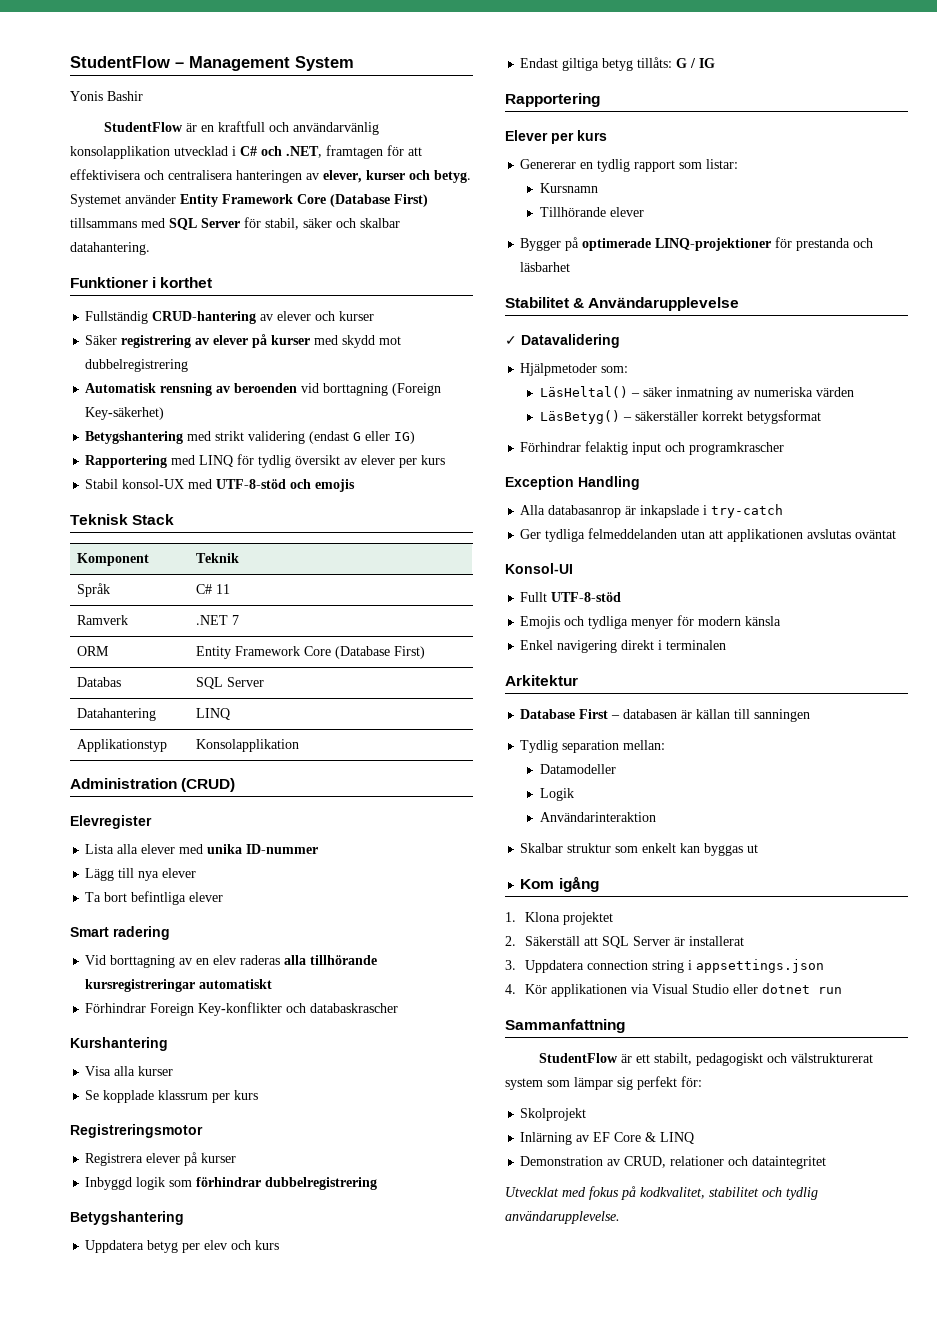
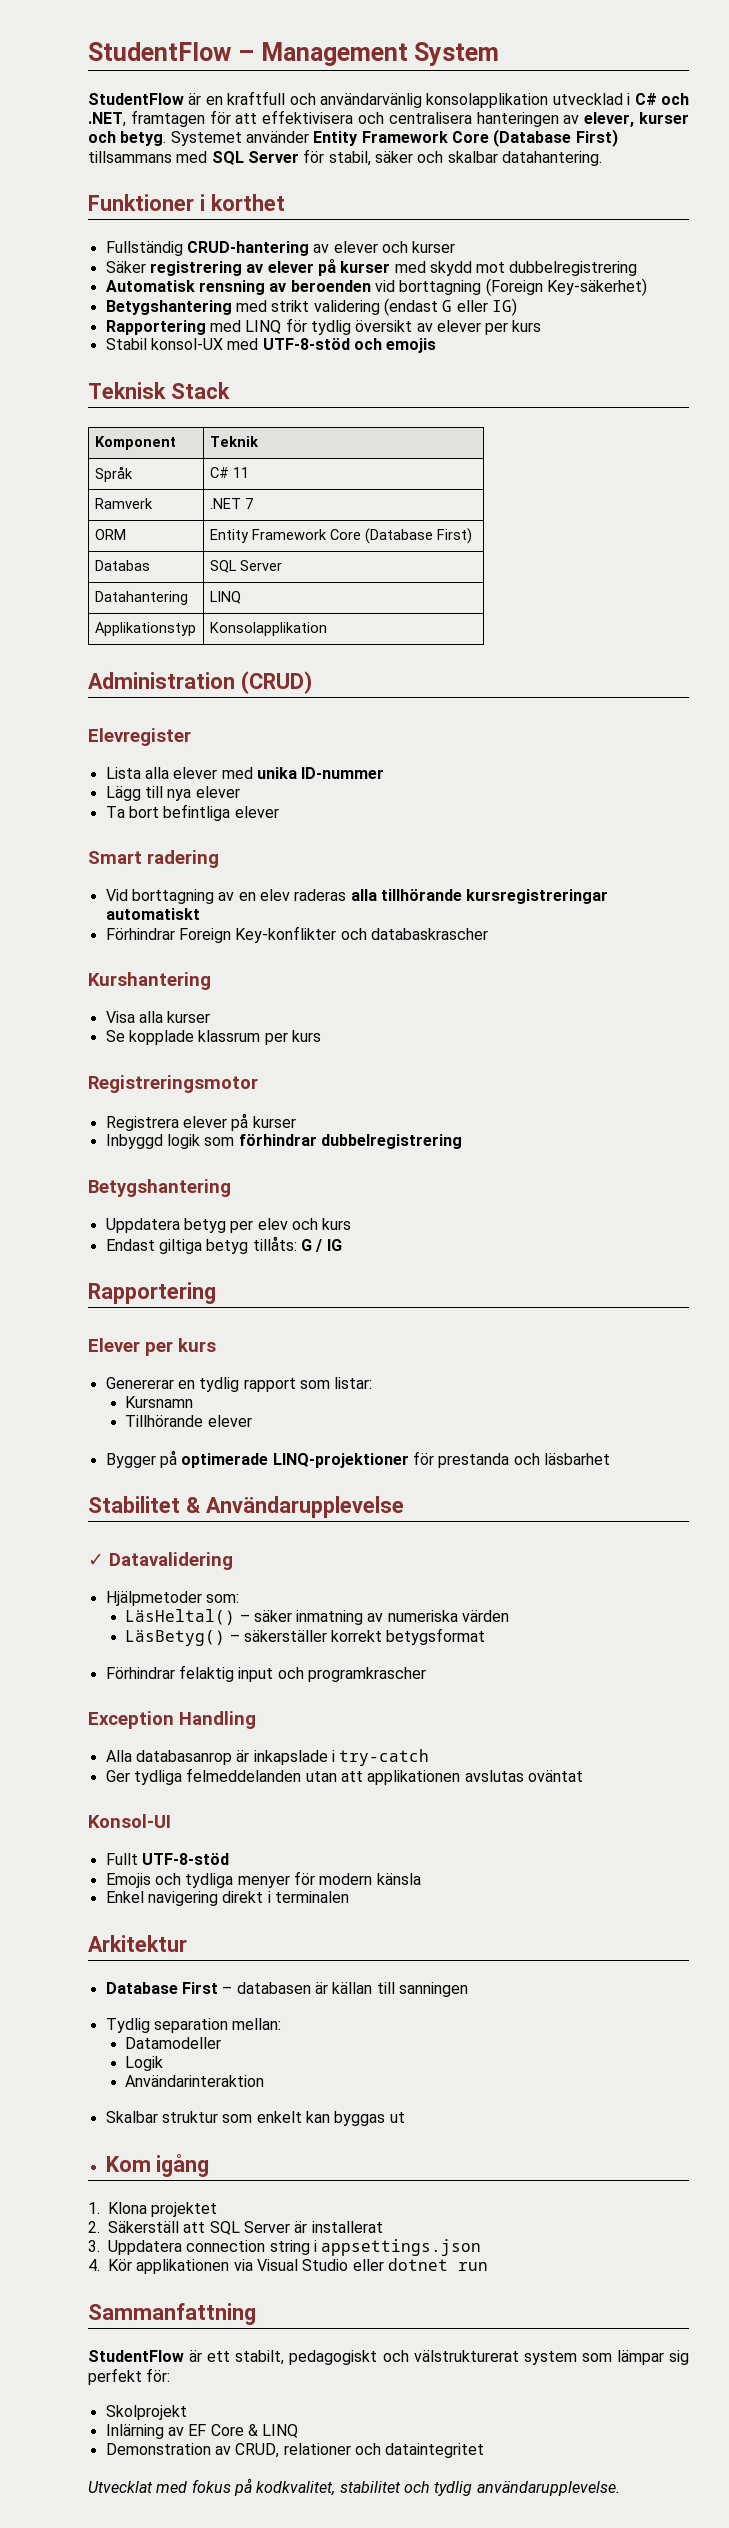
- Yonis Bashir

